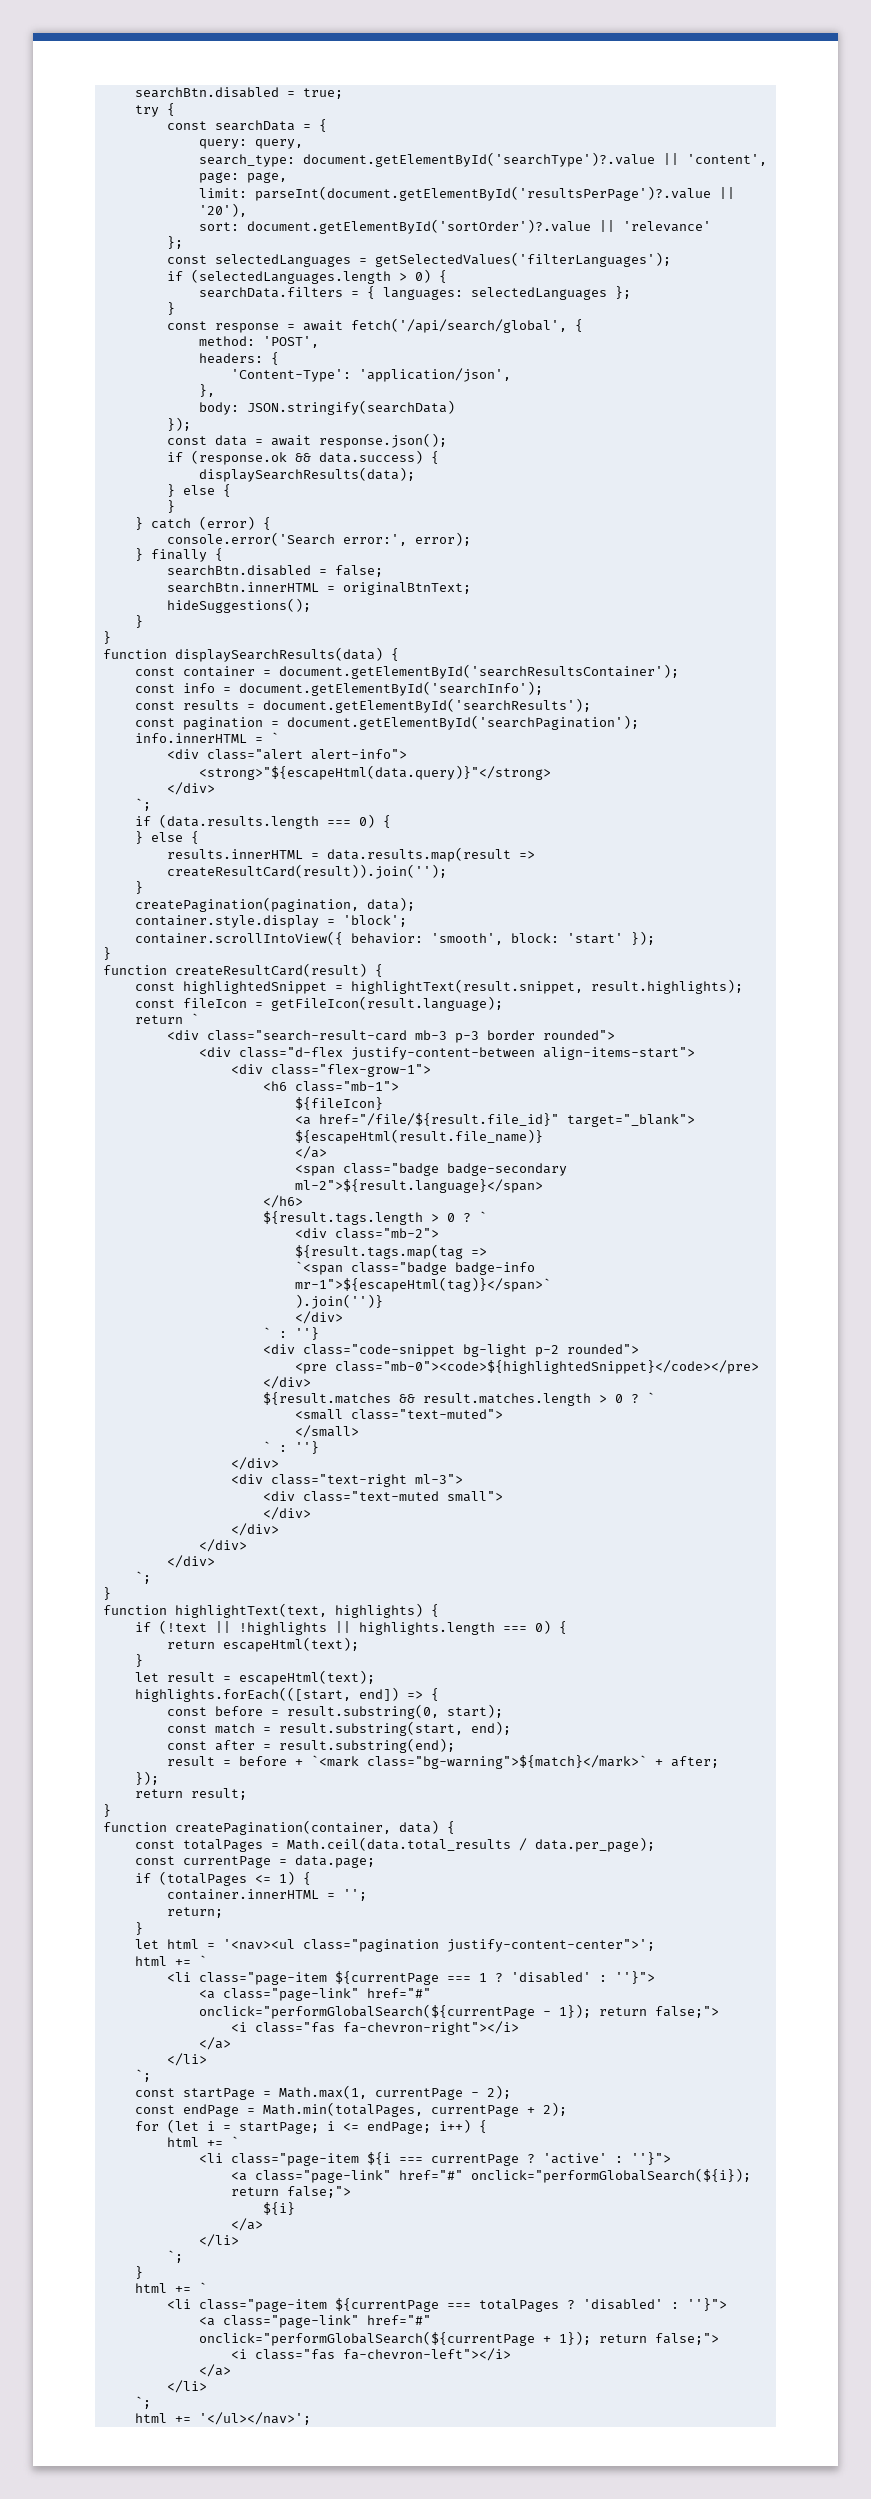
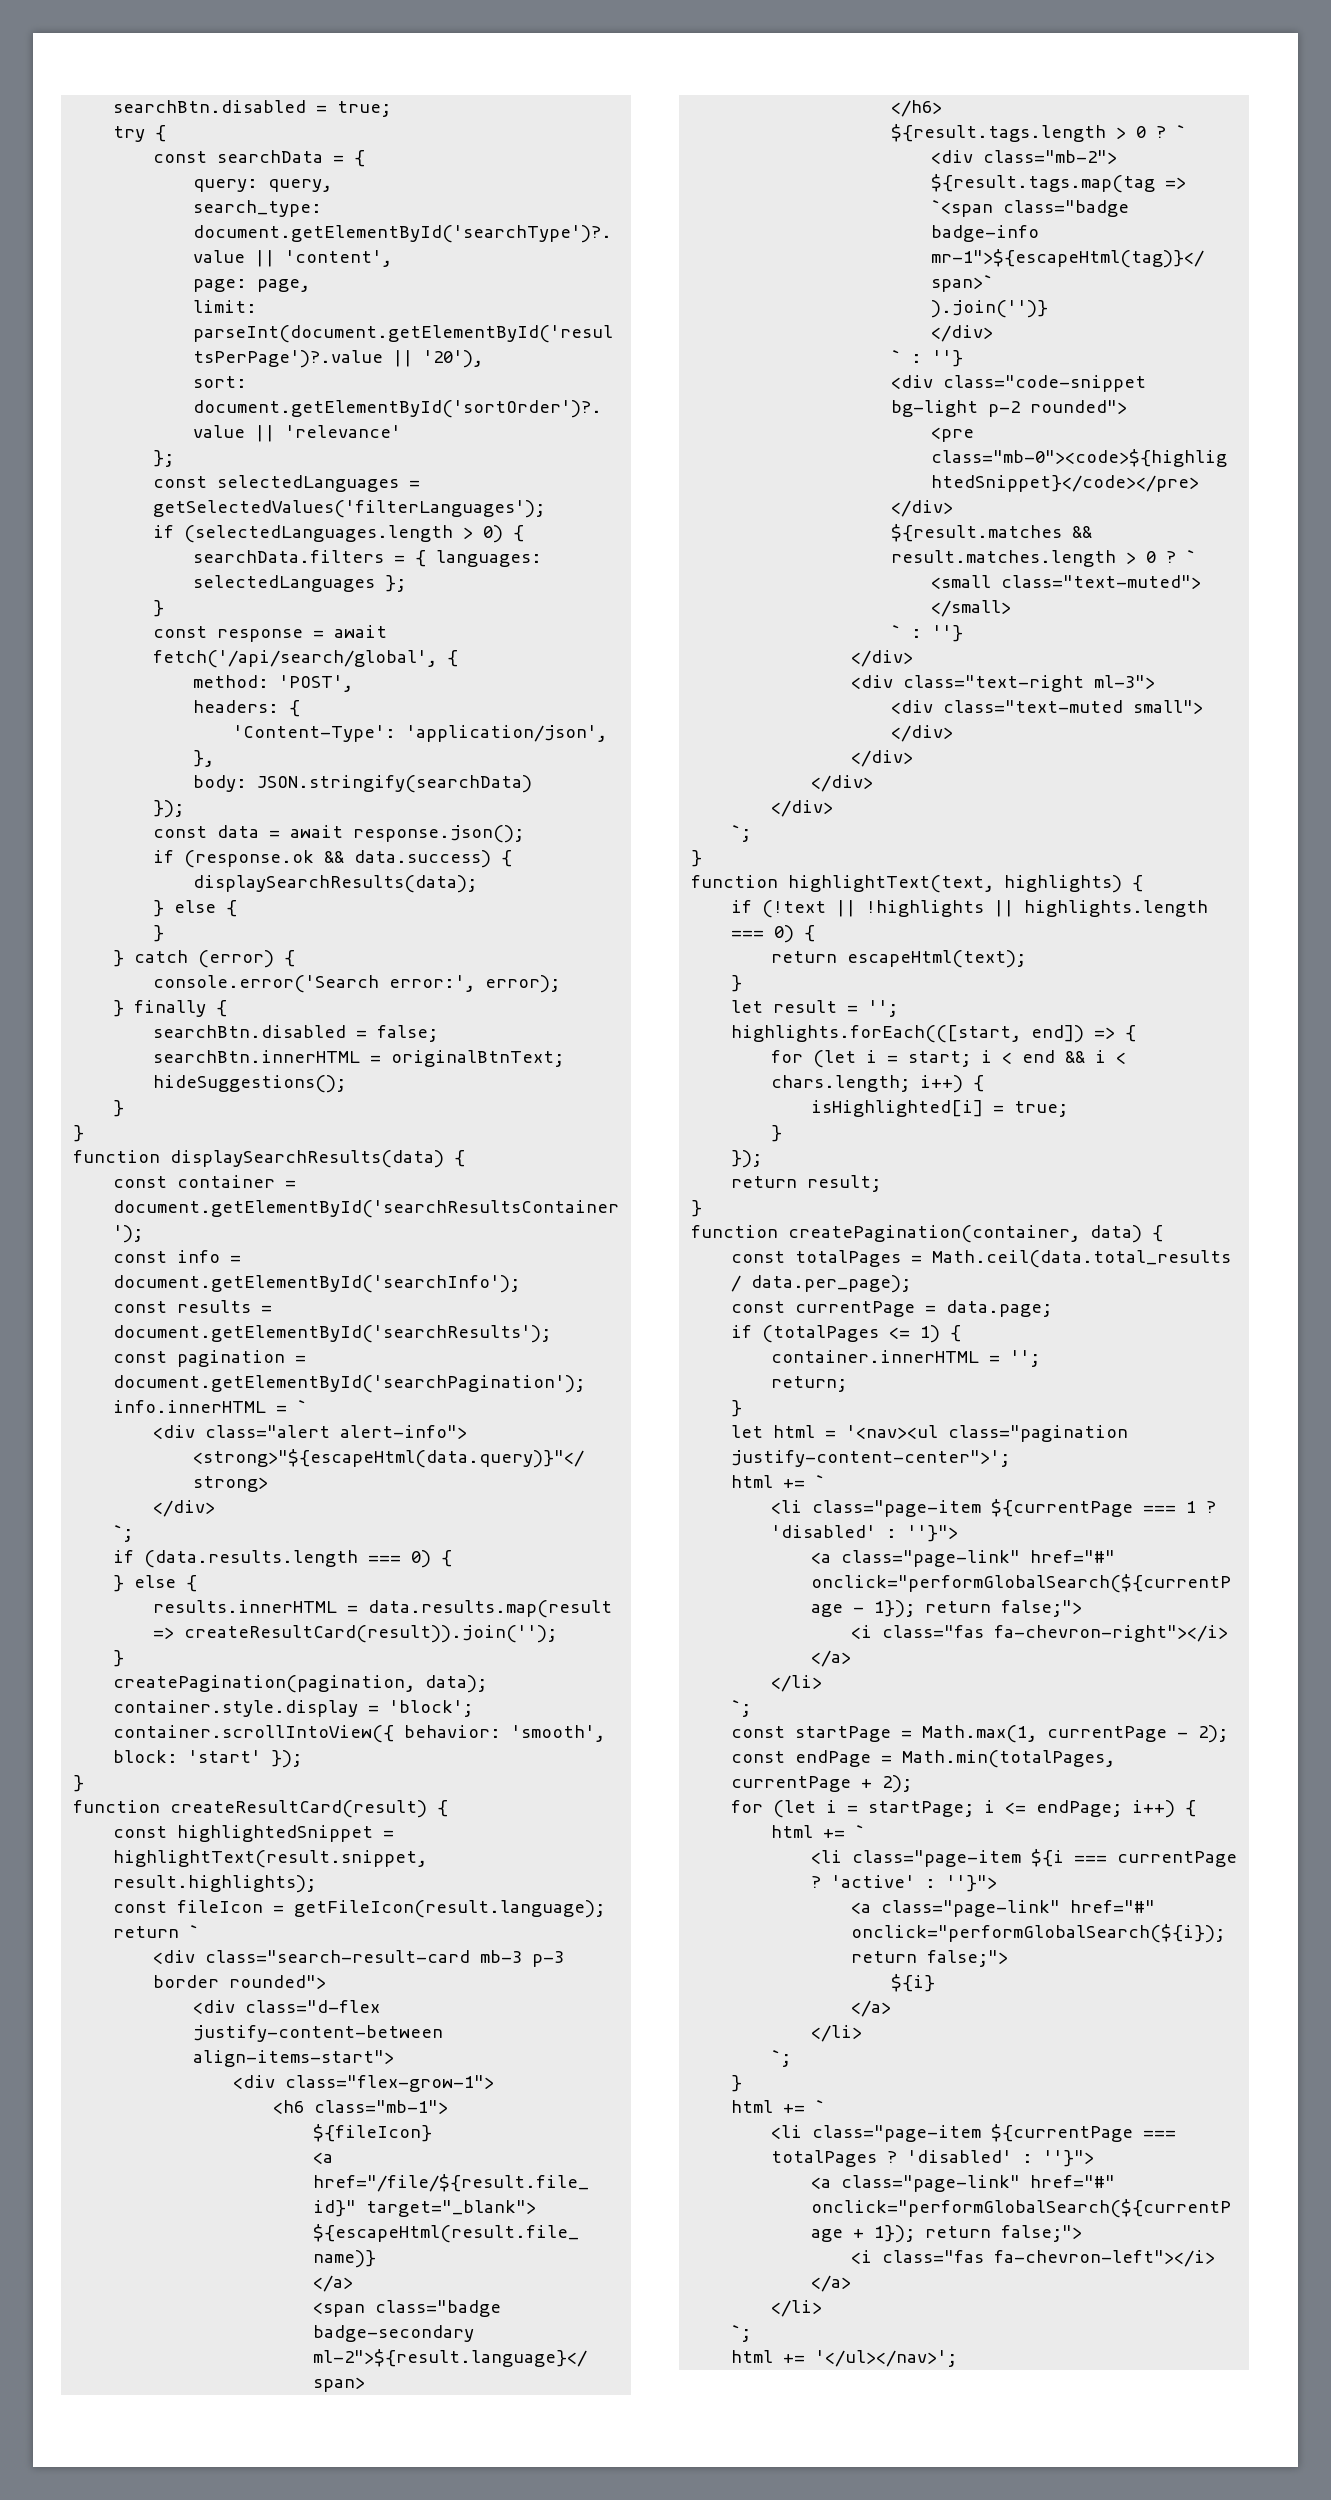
- let result = escapeHtml(text);
+ let result = '';
- const before = result.substring(0, start);
- const match = result.substring(start, end);
- const after = result.substring(end);
- result = before + `<mark class="bg-warning">${match}</mark>` + after;
+ for (let i = start; i < end && i < chars.length; i++) {
+ isHighlighted[i] = true;
+ }

